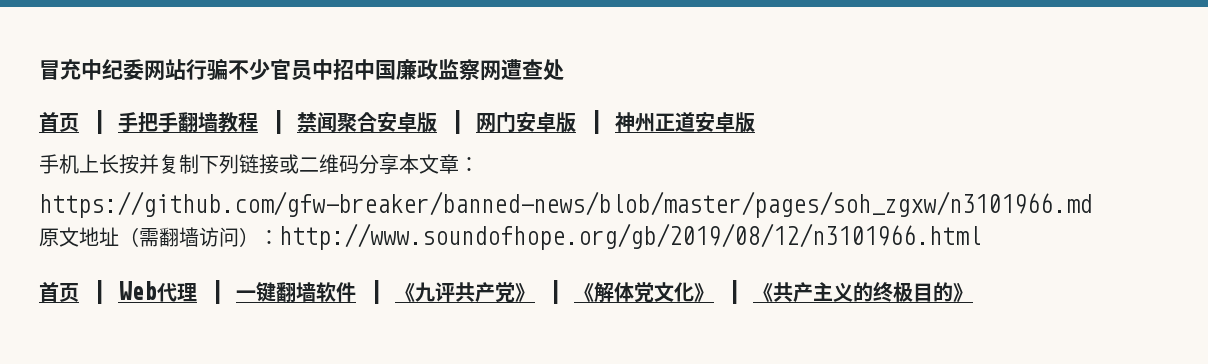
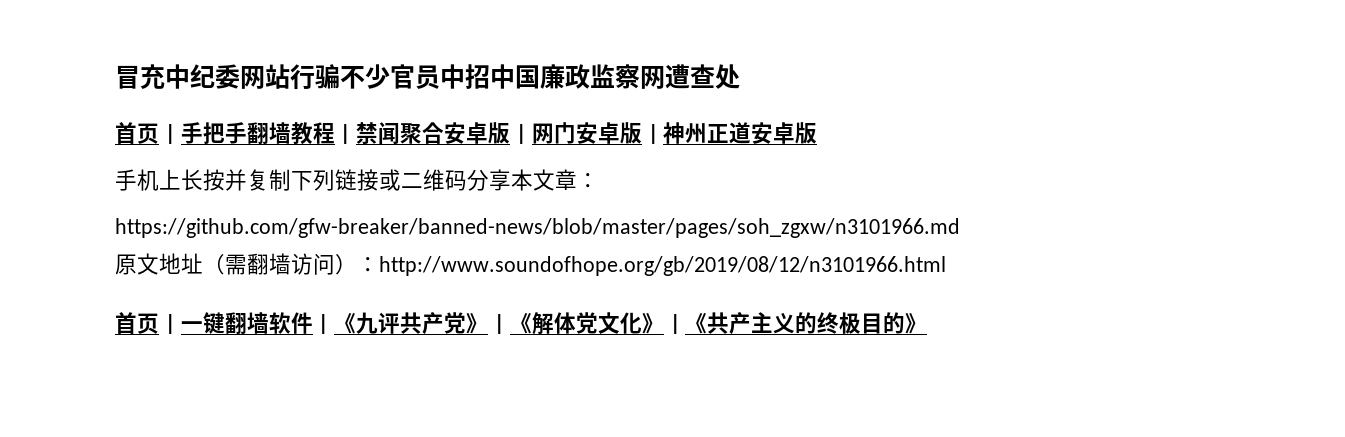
- 首页 | Web代理 | 一键翻墙软件 | 《九评共产党》 | 《解体党文化》 | 《共产主义的终极目的》
+ 首页 | 一键翻墙软件 | 《九评共产党》 | 《解体党文化》 | 《共产主义的终极目的》

